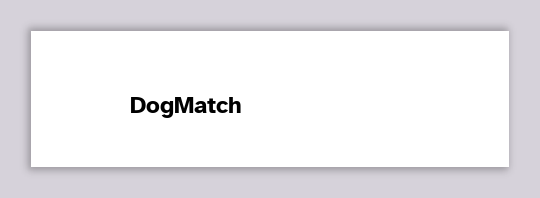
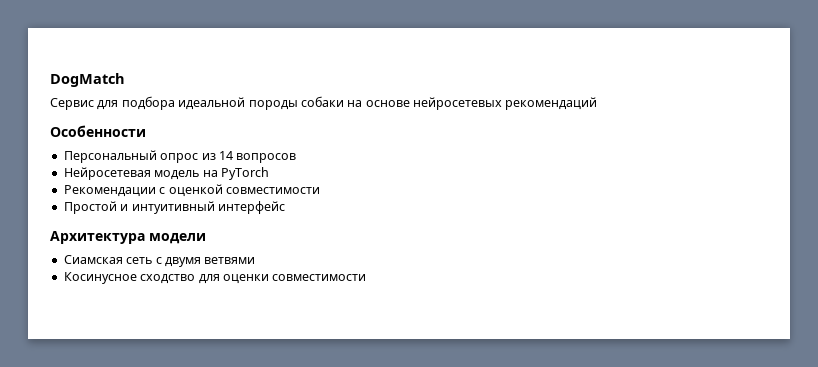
+ Сервис для подбора идеальной породы собаки на основе нейросетевых рекомендаций
+ Особенности
+ Персональный опрос из 14 вопросов
+ Нейросетевая модель на PyTorch
+ Рекомендации с оценкой совместимости
+ Простой и интуитивный интерфейс
+ Архитектура модели
+ Сиамская сеть с двумя ветвями
+ Косинусное сходство для оценки совместимости

